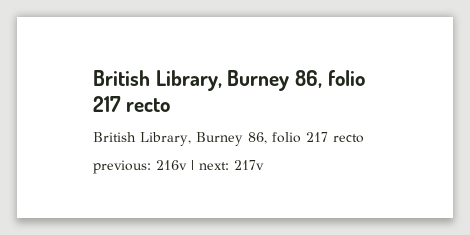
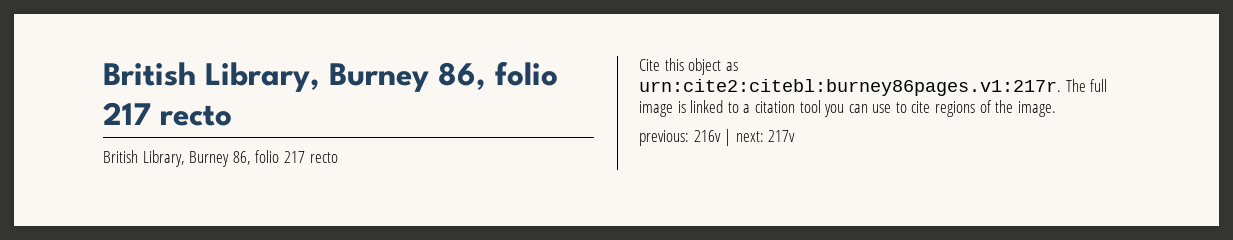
+ Cite this object as urn:cite2:citebl:burney86pages.v1:217r. The full image is linked to a citation tool you can use to cite regions of the image.

